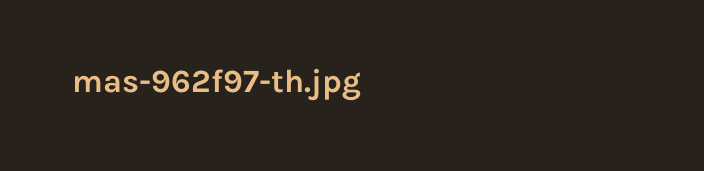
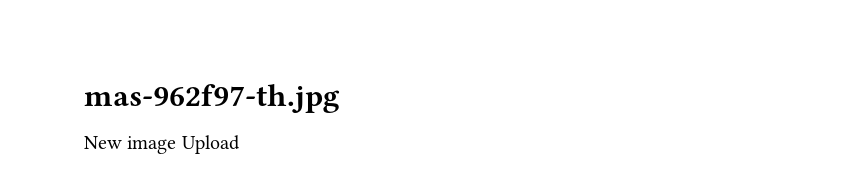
+ New image Upload

